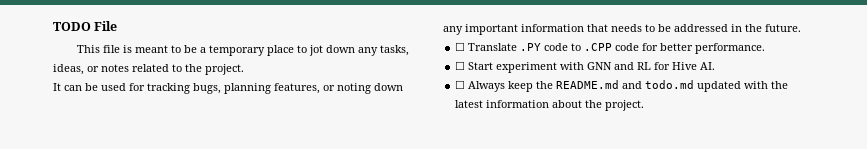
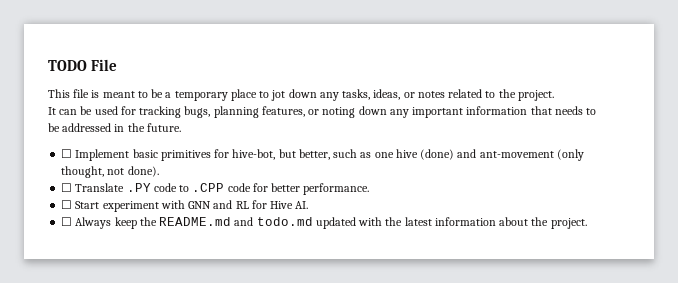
+ ☐ Implement basic primitives for hive-bot, but better, such as one hive (done) and ant-movement (only thought, not done).

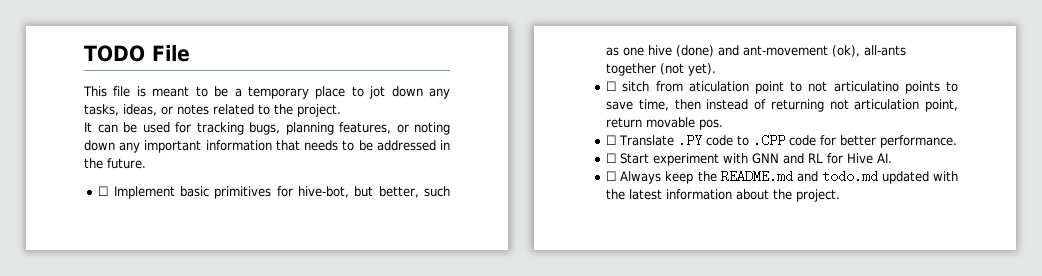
- ☐ Implement basic primitives for hive-bot, but better, such as one hive (done) and ant-movement (only thought, not done).
+ ☐ Implement basic primitives for hive-bot, but better, such as one hive (done) and ant-movement (ok), all-ants together (not yet).
+ ☐ sitch from aticulation point to not articulatino points to save time, then instead of returning not articulation point, return movable pos.

